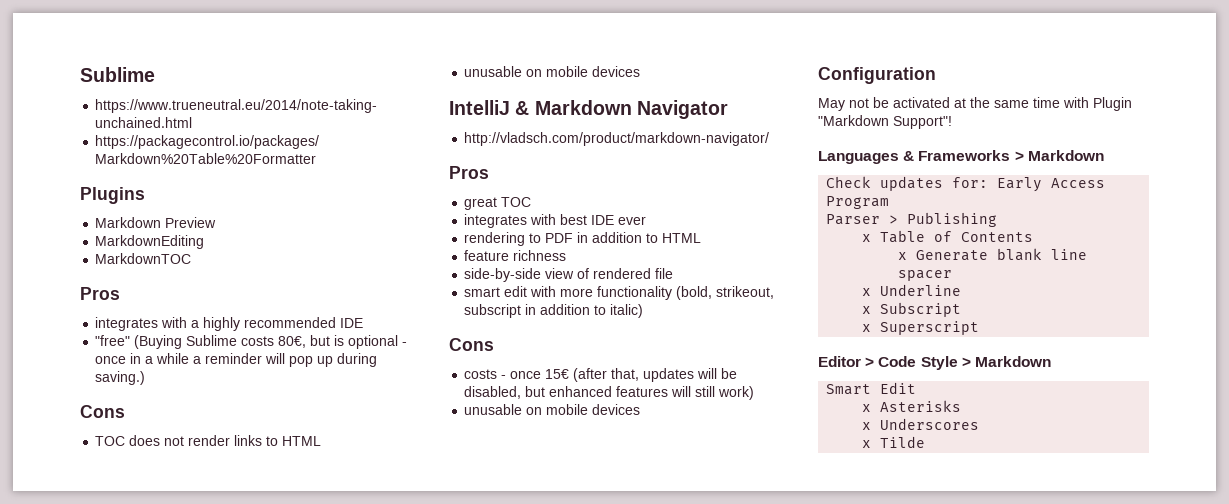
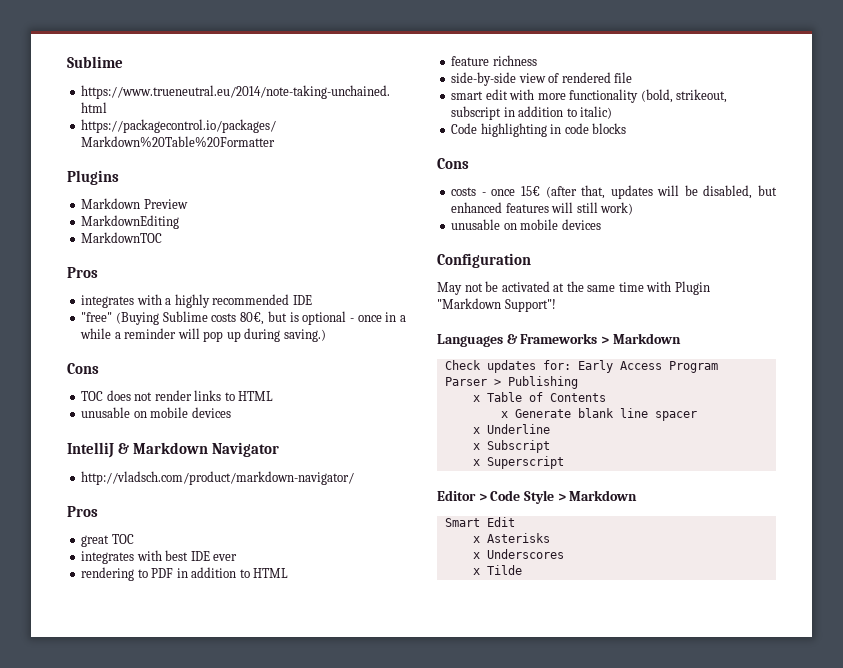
+ Code highlighting in code blocks

